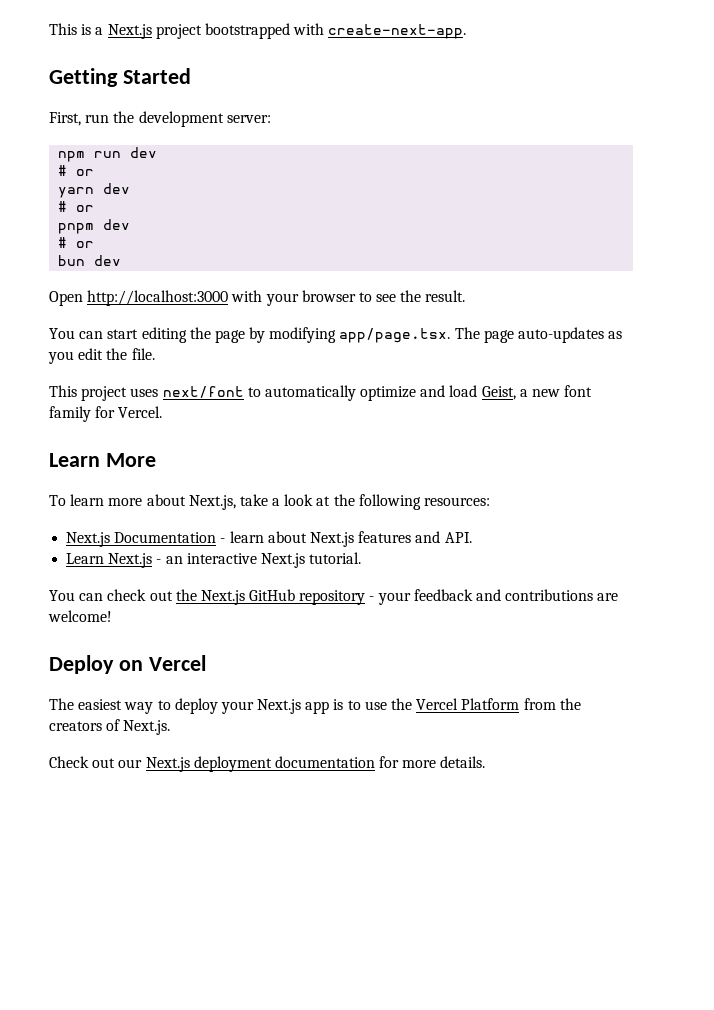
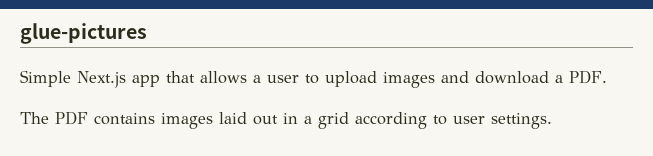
- This is a Next.js project bootstrapped with create-next-app.
- Getting Started
- First, run the development server:
- npm run dev
- # or
- yarn dev
- # or
- pnpm dev
- # or
- bun dev
- Open http://localhost:3000 with your browser to see the result.
- You can start editing the page by modifying app/page.tsx. The page auto-updates as you edit the file.
- This project uses next/font to automatically optimize and load Geist, a new font family for Vercel.
- Learn More
- To learn more about Next.js, take a look at the following resources:
- Next.js Documentation - learn about Next.js features and API.
- Learn Next.js - an interactive Next.js tutorial.
- You can check out the Next.js GitHub repository - your feedback and contributions are welcome!
- Deploy on Vercel
- The easiest way to deploy your Next.js app is to use the Vercel Platform from the creators of Next.js.
- Check out our Next.js deployment documentation for more details.
+ glue-pictures
+ Simple Next.js app that allows a user to upload images and download a PDF.
+ The PDF contains images laid out in a grid according to user settings.

